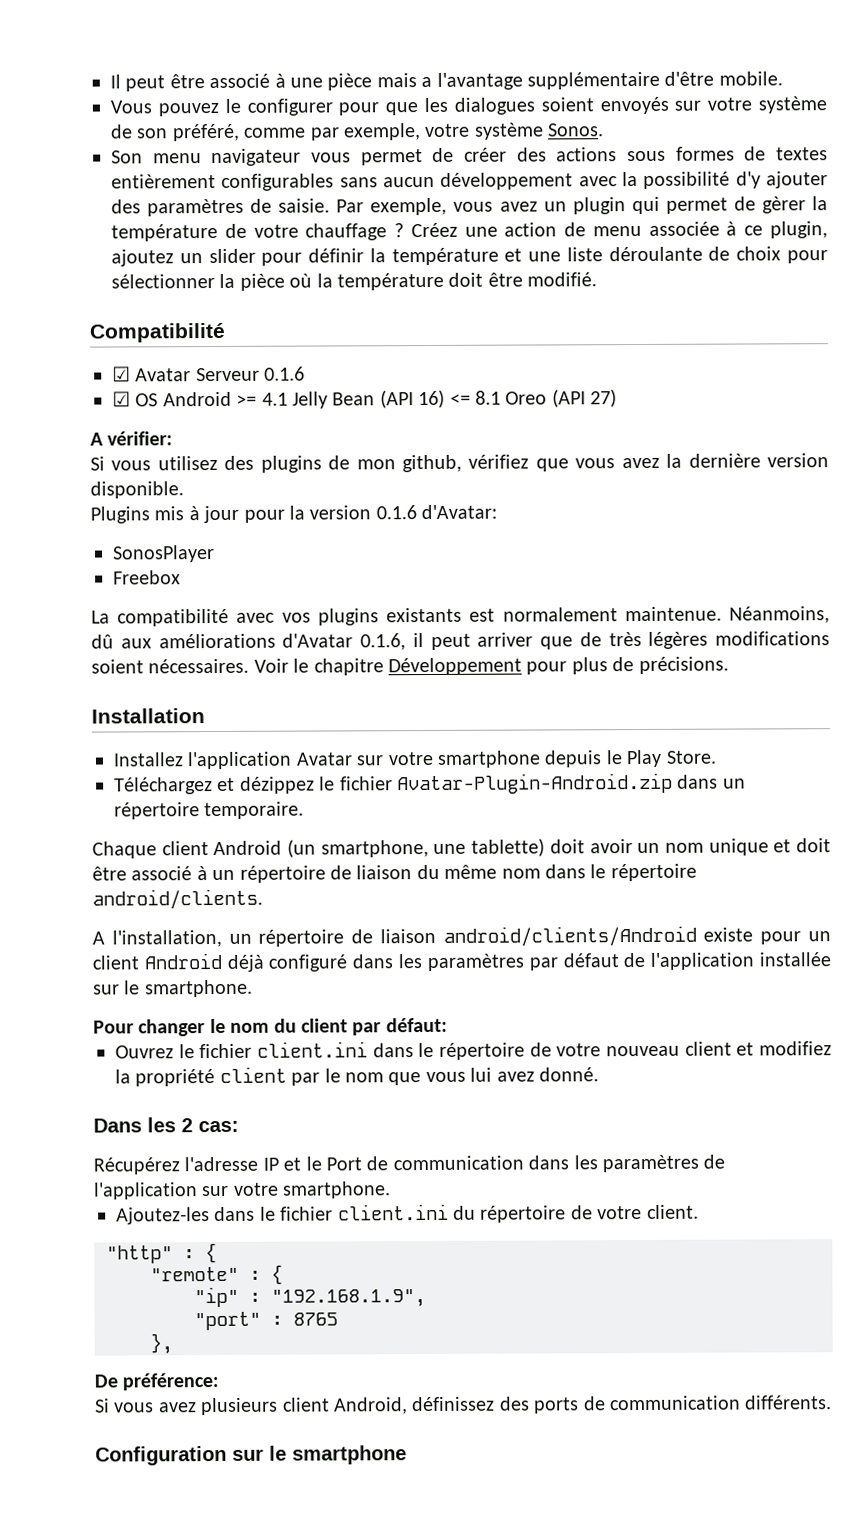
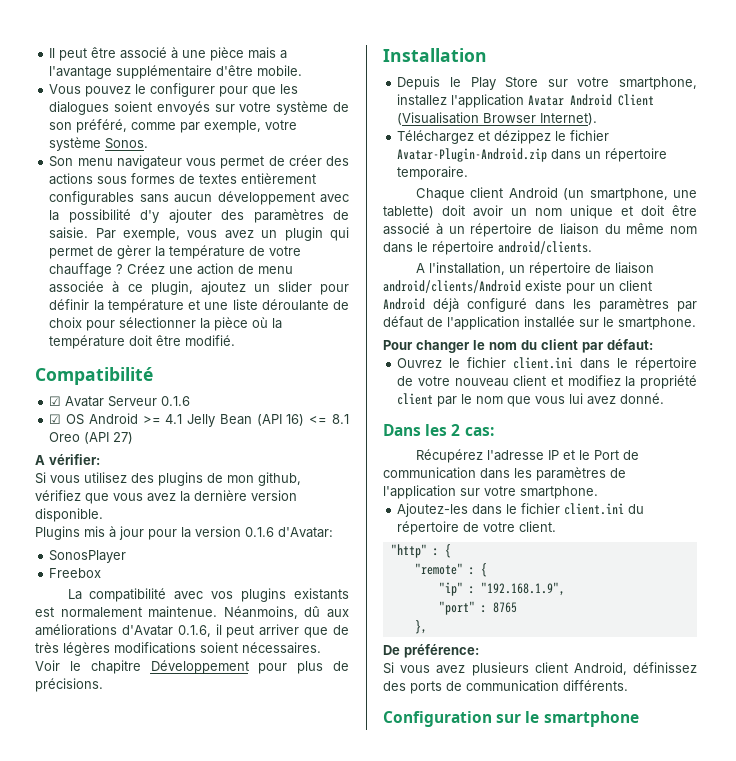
- Installez l'application Avatar sur votre smartphone depuis le Play Store.
+ Depuis le Play Store sur votre smartphone, installez l'application Avatar Android Client (Visualisation Browser Internet).

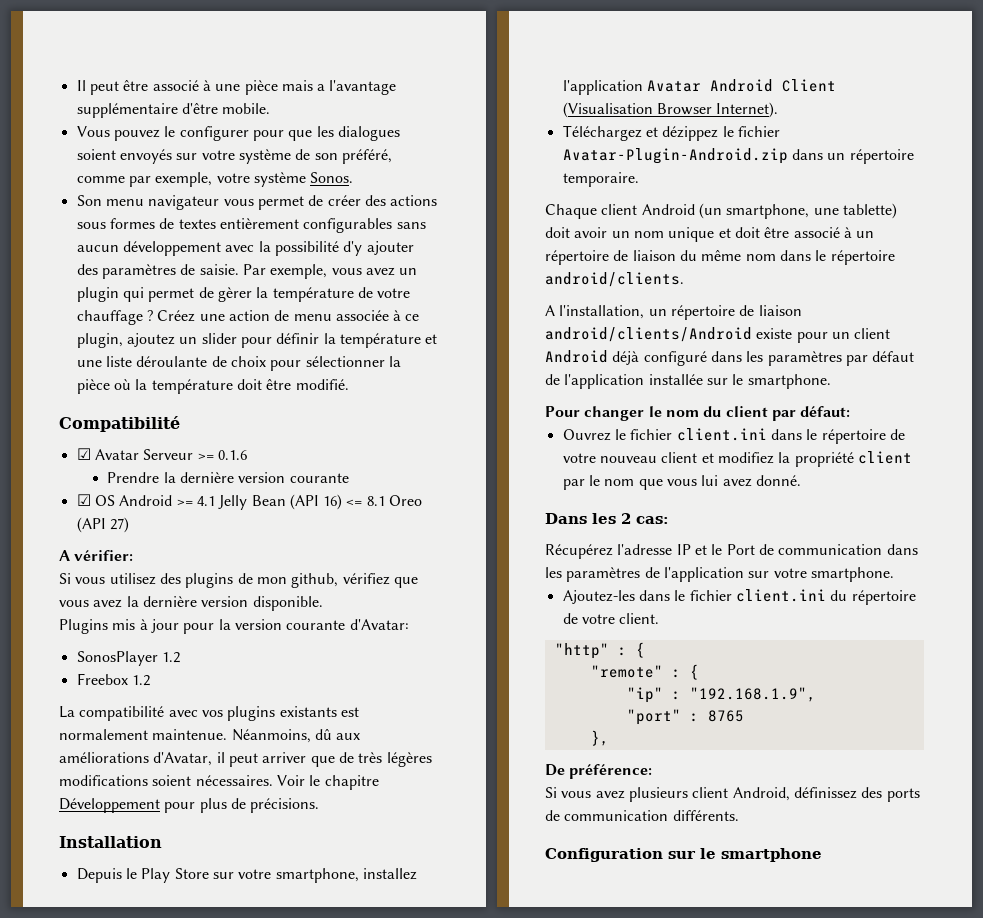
- ☑ Avatar Serveur 0.1.6
+ ☑ Avatar Serveur >= 0.1.6
+ Prendre la dernière version courante
- Plugins mis à jour pour la version 0.1.6 d'Avatar:
+ Plugins mis à jour pour la version courante d'Avatar:
- SonosPlayer
+ SonosPlayer 1.2
- Freebox
+ Freebox 1.2
- Néanmoins, dû aux améliorations d'Avatar 0.1.6, il peut arriver que de très légères modifications soient nécessaires.
+ Néanmoins, dû aux améliorations d'Avatar, il peut arriver que de très légères modifications soient nécessaires.

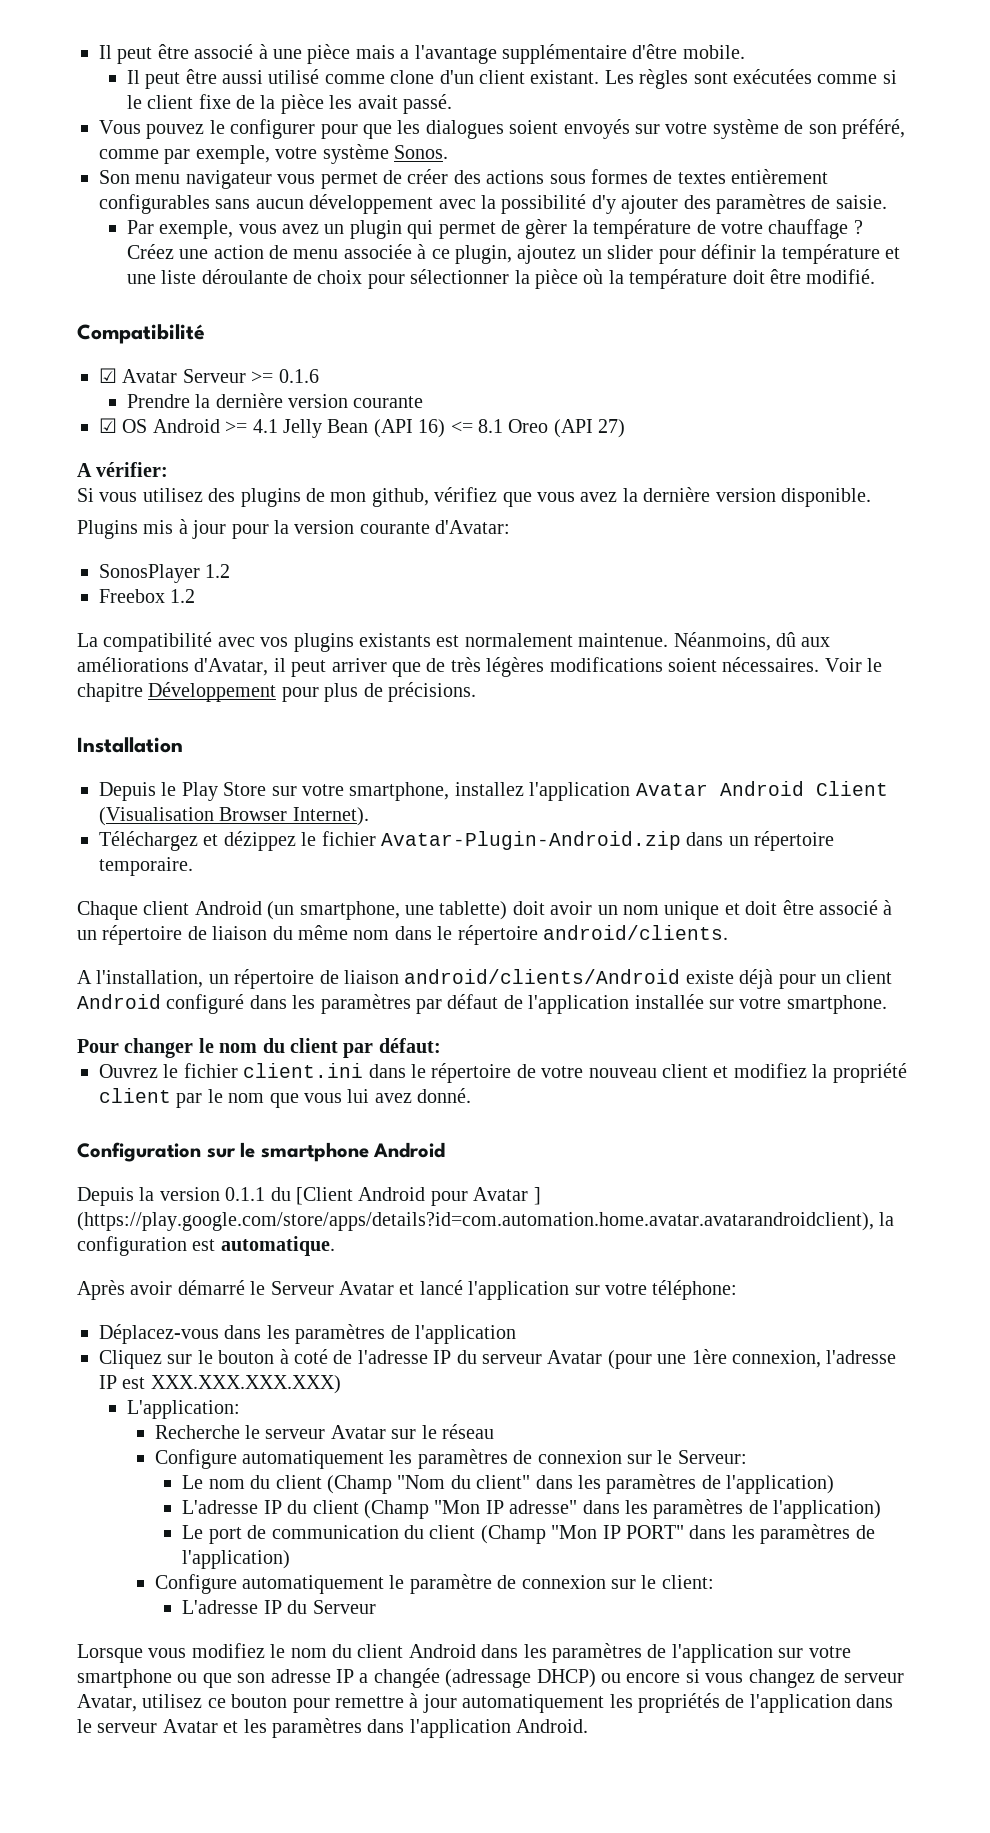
+ Il peut être aussi utilisé comme clone d'un client existant. Les règles sont exécutées comme si le client fixe de la pièce les avait passé.
- Son menu navigateur vous permet de créer des actions sous formes de textes entièrement configurables sans aucun développement avec la possibilité d'y ajouter des paramètres de saisie. Par exemple, vous avez un plugin qui permet de gèrer la température de votre chauffage ?
+ Son menu navigateur vous permet de créer des actions sous formes de textes entièrement configurables sans aucun développement avec la possibilité d'y ajouter des paramètres de saisie.
+ Par exemple, vous avez un plugin qui permet de gèrer la température de votre chauffage ?
- A l'installation, un répertoire de liaison android/clients/Android existe pour un client Android déjà configuré dans les paramètres par défaut de l'application installée sur le smartphone.
+ A l'installation, un répertoire de liaison android/clients/Android existe déjà pour un client Android configuré dans les paramètres par défaut de l'application installée sur votre smartphone.
- Dans les 2 cas:
- Récupérez l'adresse IP et le Port de communication dans les paramètres de l'application sur votre smartphone.
- Ajoutez-les dans le fichier client.ini du répertoire de votre client.
- "http" : {
- "remote" : {
- "ip" : "192.168.1.9",
- "port" : 8765
- },
- De préférence:
- Si vous avez plusieurs client Android, définissez des ports de communication différents.
- Configuration sur le smartphone
+ Configuration sur le smartphone Android
+ Depuis la version 0.1.1 du [Client Android pour Avatar ] (https://play.google.com/store/apps/details?id=com.automation.home.avatar.avatarandroidclient), la configuration est automatique.
+ Après avoir démarré le Serveur Avatar et lancé l'application sur votre téléphone:
+ Déplacez-vous dans les paramètres de l'application
+ Cliquez sur le bouton à coté de l'adresse IP du serveur Avatar (pour une 1ère connexion, l'adresse IP est XXX.XXX.XXX.XXX)
+ L'application:
+ Recherche le serveur Avatar sur le réseau
+ Configure automatiquement les paramètres de connexion sur le Serveur:
+ Le nom du client (Champ "Nom du client" dans les paramètres de l'application)
+ L'adresse IP du client (Champ "Mon IP adresse" dans les paramètres de l'application)
+ Le port de communication du client (Champ "Mon IP PORT" dans les paramètres de l'application)
+ Configure automatiquement le paramètre de connexion sur le client:
+ L'adresse IP du Serveur
+ Lorsque vous modifiez le nom du client Android dans les paramètres de l'application sur votre smartphone ou que son adresse IP a changée (adressage DHCP) ou encore si vous changez de serveur Avatar, utilisez ce bouton pour remettre à jour automatiquement les propriétés de l'application dans le serveur Avatar et les paramètres dans l'application Android.

